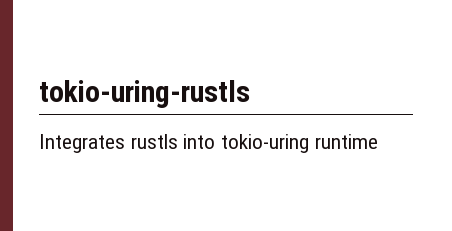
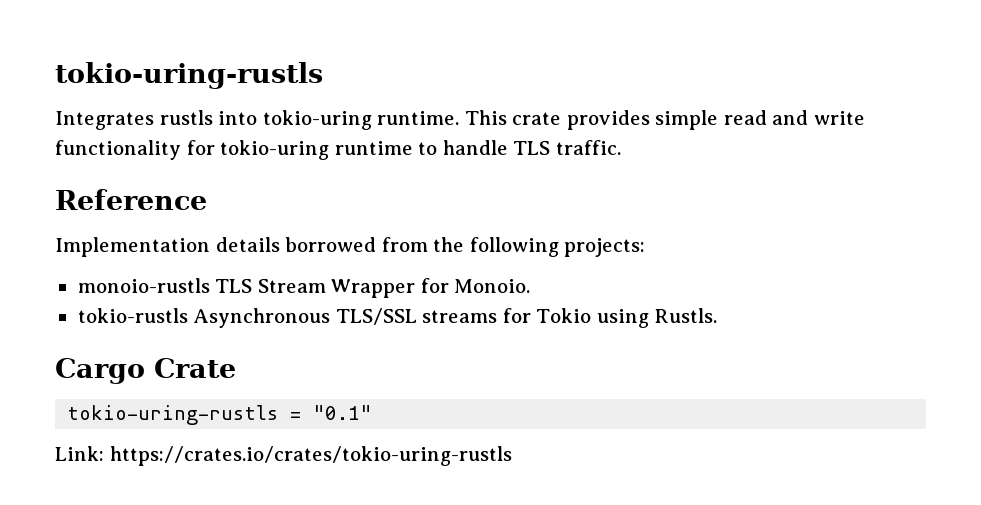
- Integrates rustls into tokio-uring runtime
+ Integrates rustls into tokio-uring runtime. This crate provides simple read and write functionality for tokio-uring runtime to handle TLS traffic.
+ Reference
+ Implementation details borrowed from the following projects:
+ monoio-rustls TLS Stream Wrapper for Monoio.
+ tokio-rustls Asynchronous TLS/SSL streams for Tokio using Rustls.
+ Cargo Crate
+ tokio-uring-rustls = "0.1"
+ Link: https://crates.io/crates/tokio-uring-rustls

